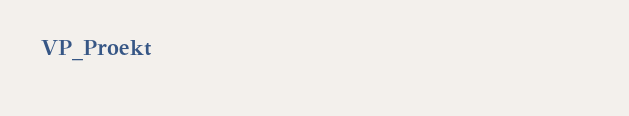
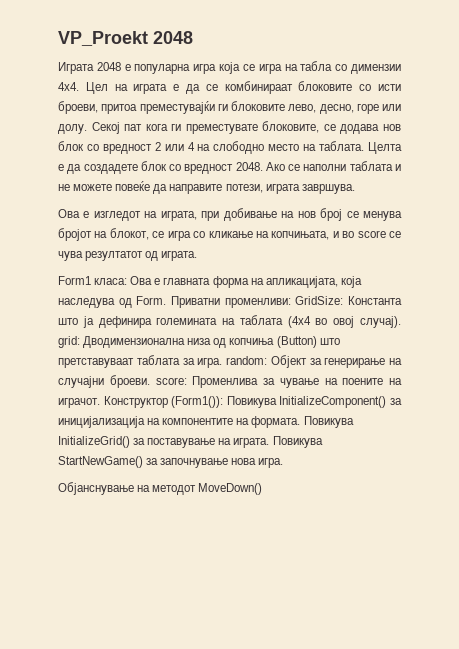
- VP_Proekt
+ VP_Proekt 2048
+ Играта 2048 е популарна игра која се игра на табла со димензии 4x4. Цел на играта е да се комбинираат блоковите со исти броеви, притоа преместувајќи ги блоковите лево, десно, горе или долу. Секој пат кога ги преместувате блоковите, се додава нов блок со вредност 2 или 4 на слободно место на таблата. Целта е да создадете блок со вредност 2048. Ако се наполни таблата и не можете повеќе да направите потези, играта завршува.
+ Ова е изгледот на играта, при добивање на нов број се менува бројот на блокот, се игра со кликање на копчињата, и во score се чува резултатот од играта.
+ Form1 класа: Ова е главната форма на апликацијата, која наследува од Form. Приватни променливи: GridSize: Константа што ја дефинира големината на таблата (4x4 во овој случај). grid: Дводимензионална низа од копчиња (Button) што претставуваат таблата за игра. random: Објект за генерирање на случајни броеви. score: Променлива за чување на поените на играчот. Конструктор (Form1()): Повикува InitializeComponent() за иницијализација на компонентите на формата. Повикува InitializeGrid() за поставување на играта. Повикува StartNewGame() за започнување нова игра.
+ Објанснување на методот MoveDown()

